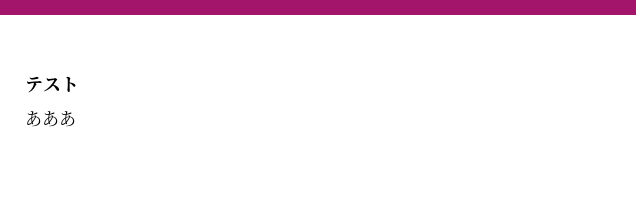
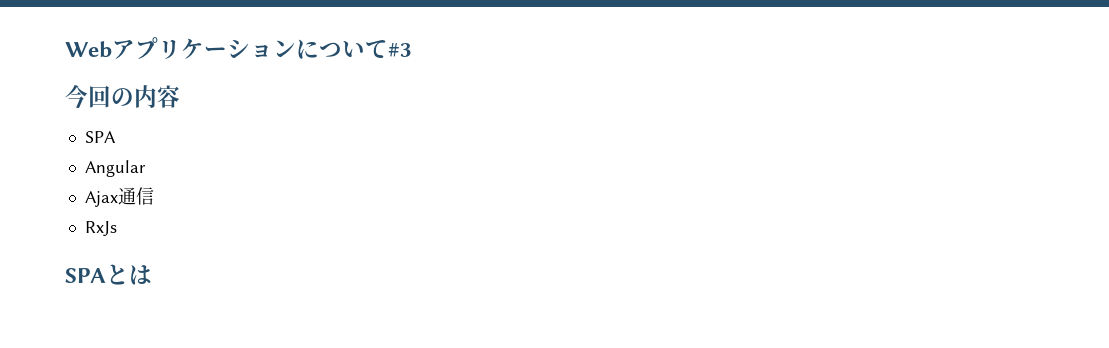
- テスト
- あああ
+ Webアプリケーションについて#3
+ 今回の内容
+ SPA
+ Angular
+ Ajax通信
+ RxJs
+ SPAとは

